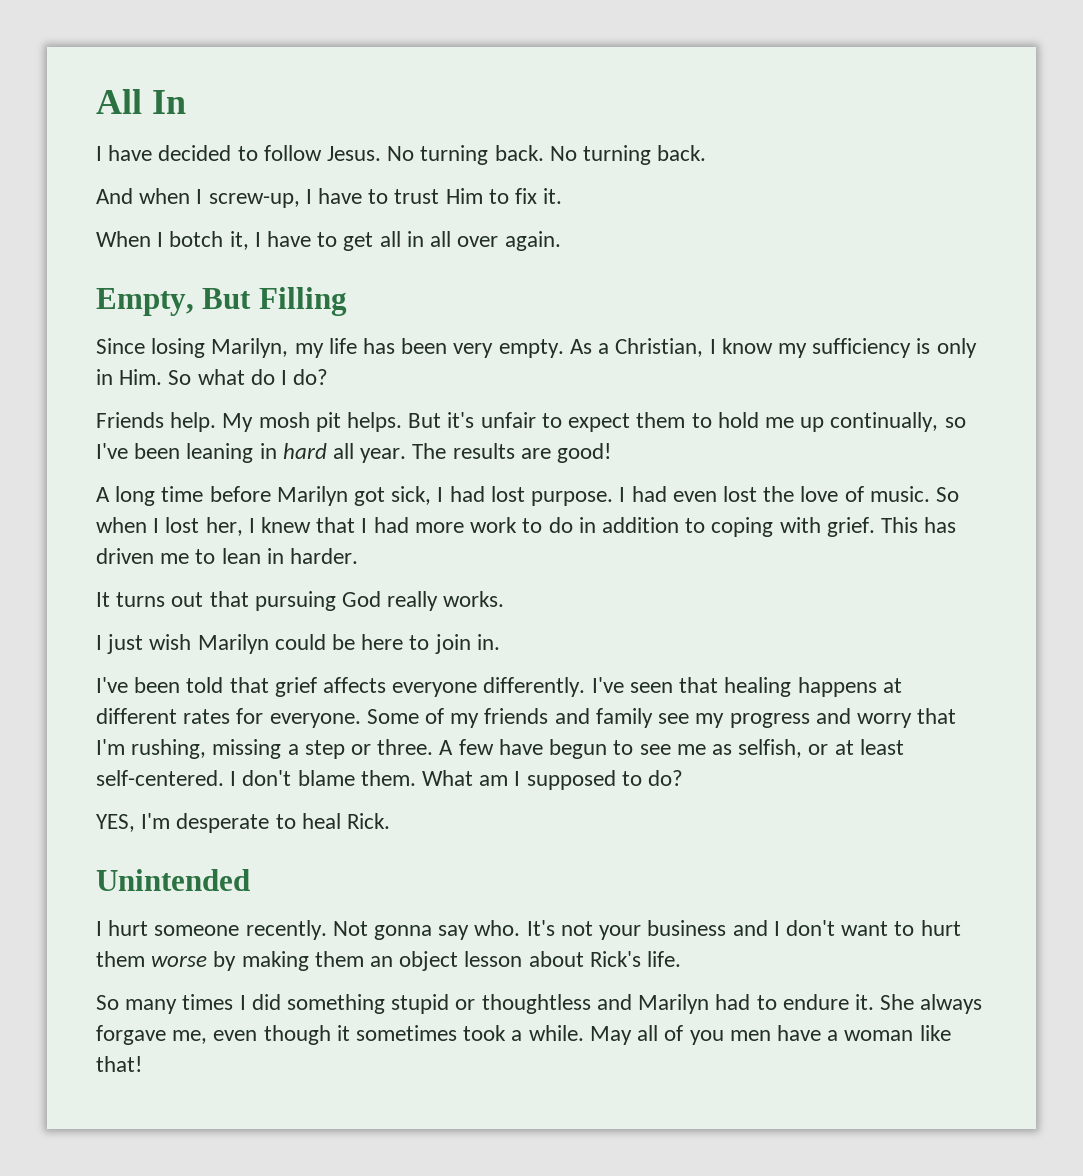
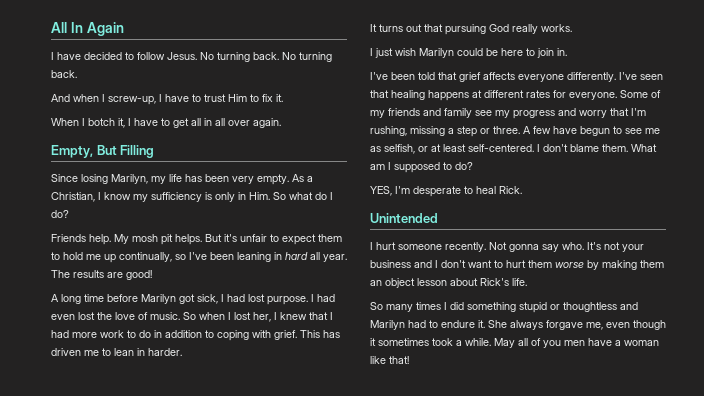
- All In
+ All In Again

